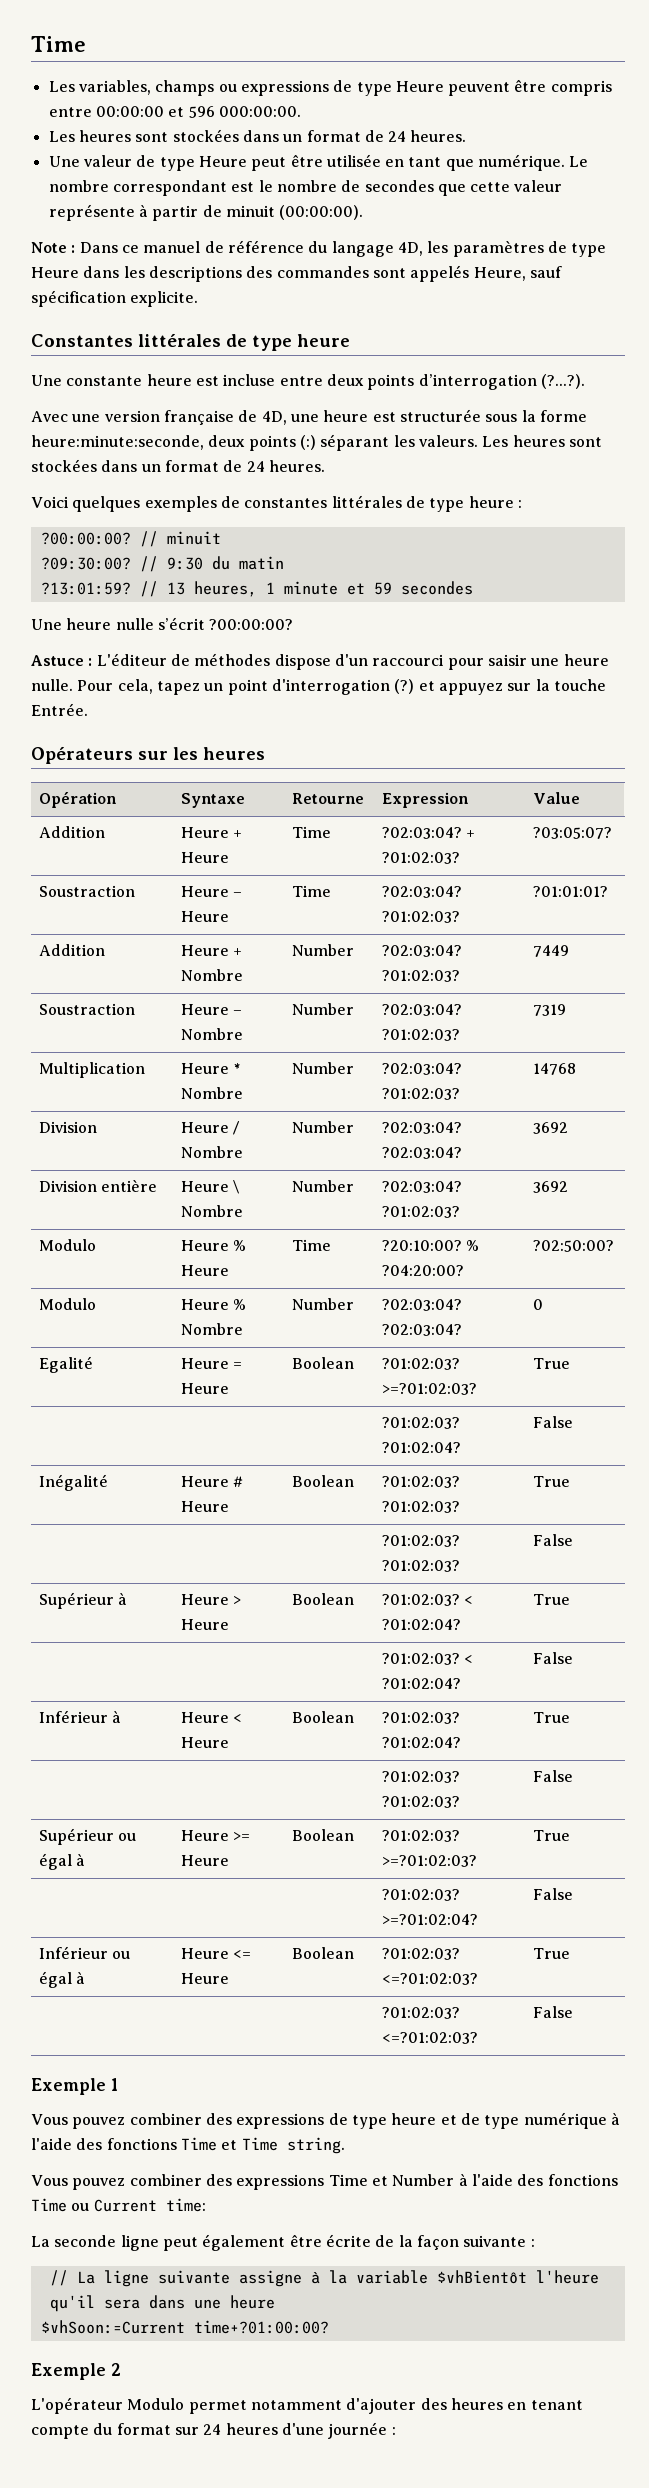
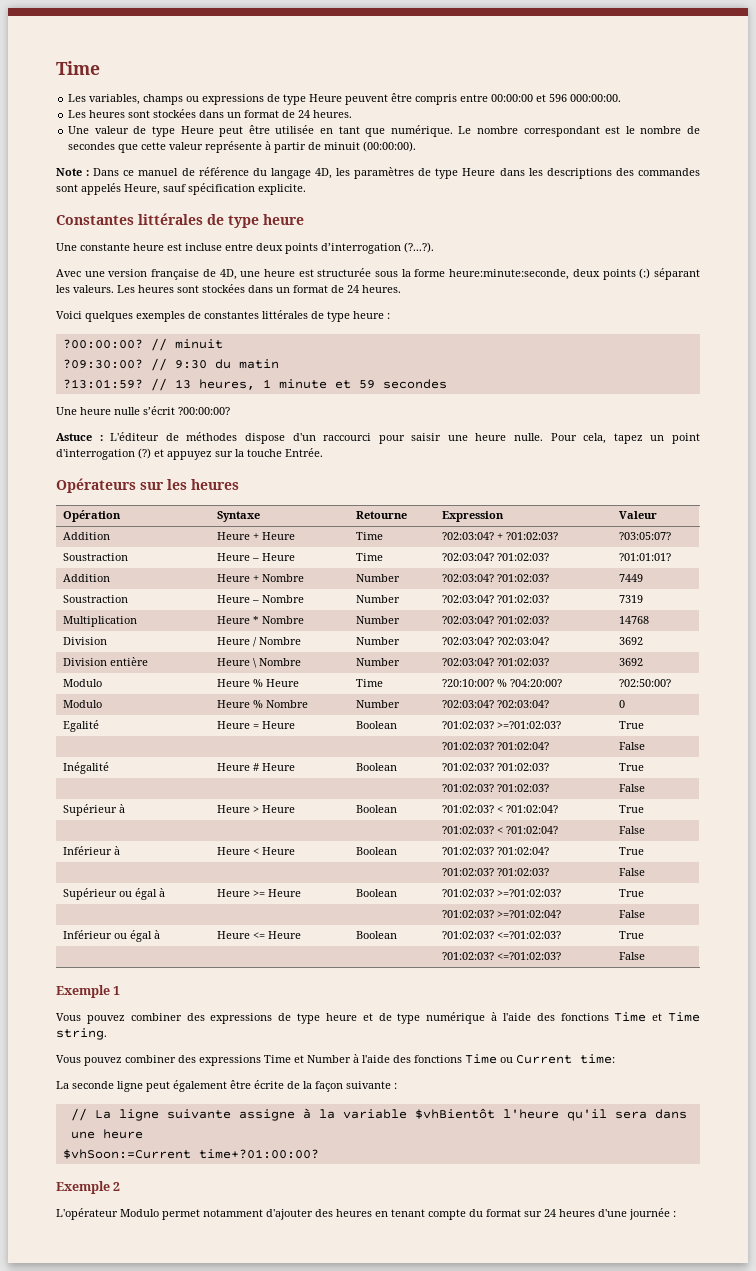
- Opération | Syntaxe | Retourne | Expression | Value
+ Opération | Syntaxe | Retourne | Expression | Valeur

